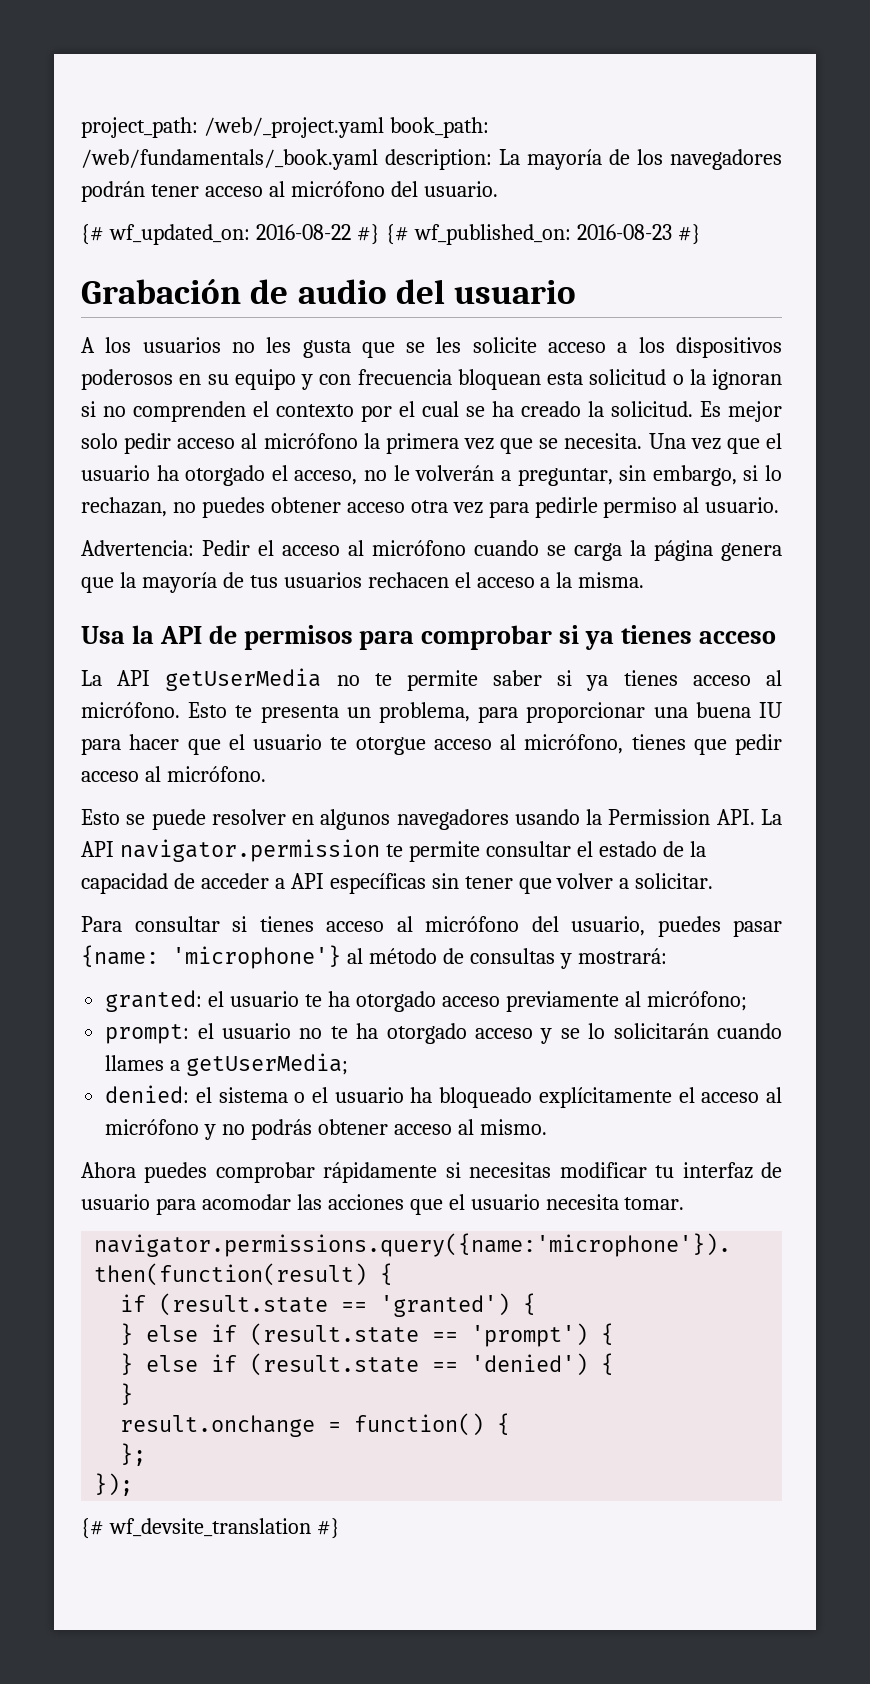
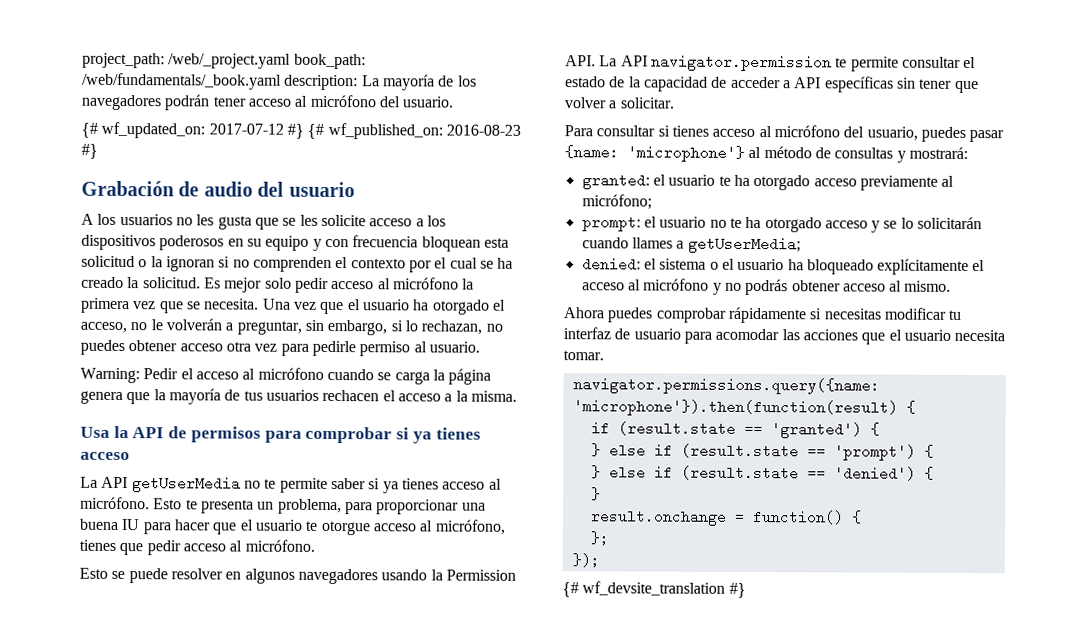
- {# wf_updated_on: 2016-08-22 #} {# wf_published_on: 2016-08-23 #}
+ {# wf_updated_on: 2017-07-12 #} {# wf_published_on: 2016-08-23 #}
- Advertencia: Pedir el acceso al micrófono cuando se carga la página genera que la mayoría de tus usuarios rechacen el acceso a la misma.
+ Warning: Pedir el acceso al micrófono cuando se carga la página genera que la mayoría de tus usuarios rechacen el acceso a la misma.

